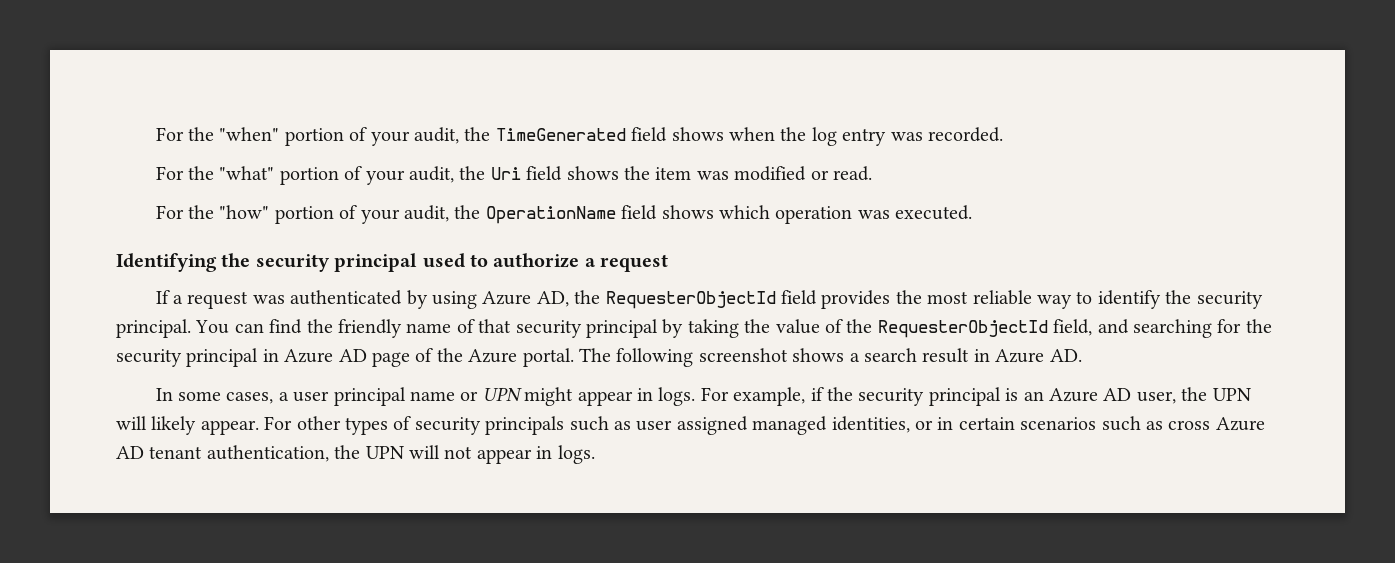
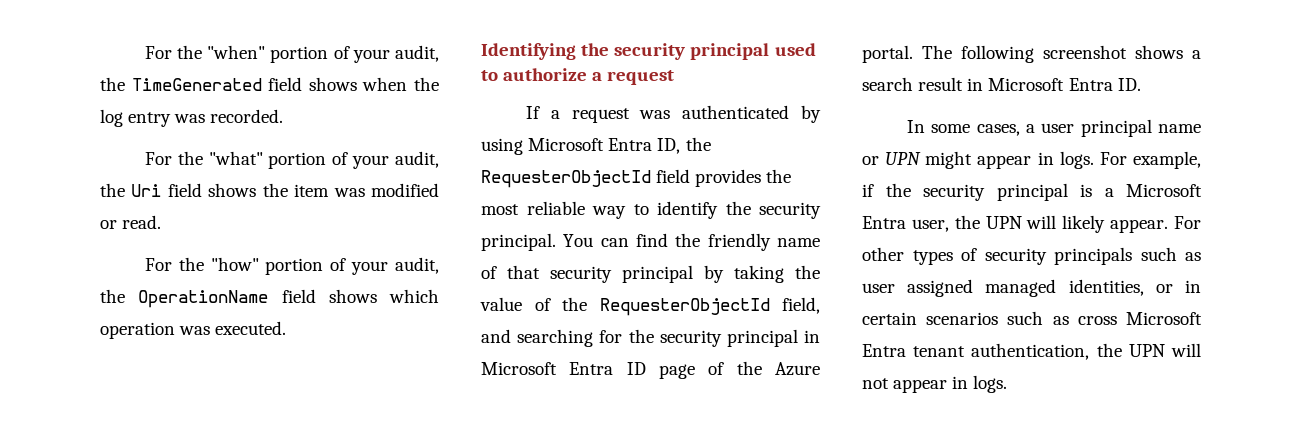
- If a request was authenticated by using Azure AD, the RequesterObjectId field provides the most reliable way to identify the security principal.
+ If a request was authenticated by using Microsoft Entra ID, the RequesterObjectId field provides the most reliable way to identify the security principal.
- You can find the friendly name of that security principal by taking the value of the RequesterObjectId field, and searching for the security principal in Azure AD page of the Azure portal.
+ You can find the friendly name of that security principal by taking the value of the RequesterObjectId field, and searching for the security principal in Microsoft Entra ID page of the Azure portal.
- The following screenshot shows a search result in Azure AD.
+ The following screenshot shows a search result in Microsoft Entra ID.
- For example, if the security principal is an Azure AD user, the UPN will likely appear.
+ For example, if the security principal is a Microsoft Entra user, the UPN will likely appear.
- For other types of security principals such as user assigned managed identities, or in certain scenarios such as cross Azure AD tenant authentication, the UPN will not appear in logs.
+ For other types of security principals such as user assigned managed identities, or in certain scenarios such as cross Microsoft Entra tenant authentication, the UPN will not appear in logs.

